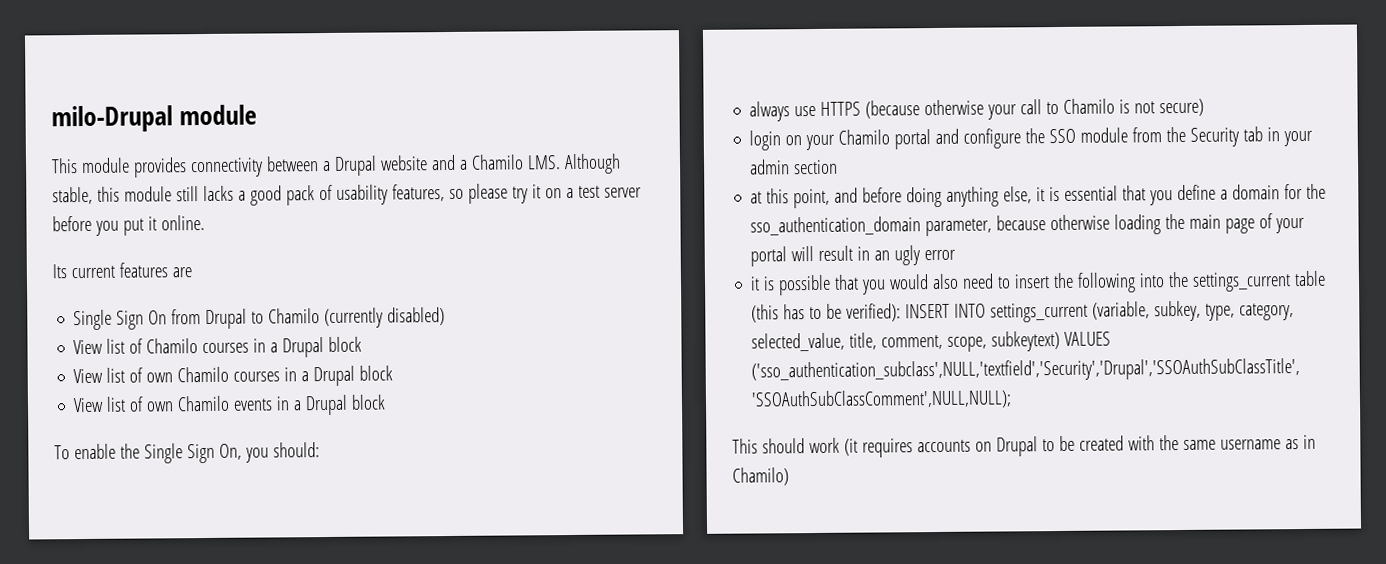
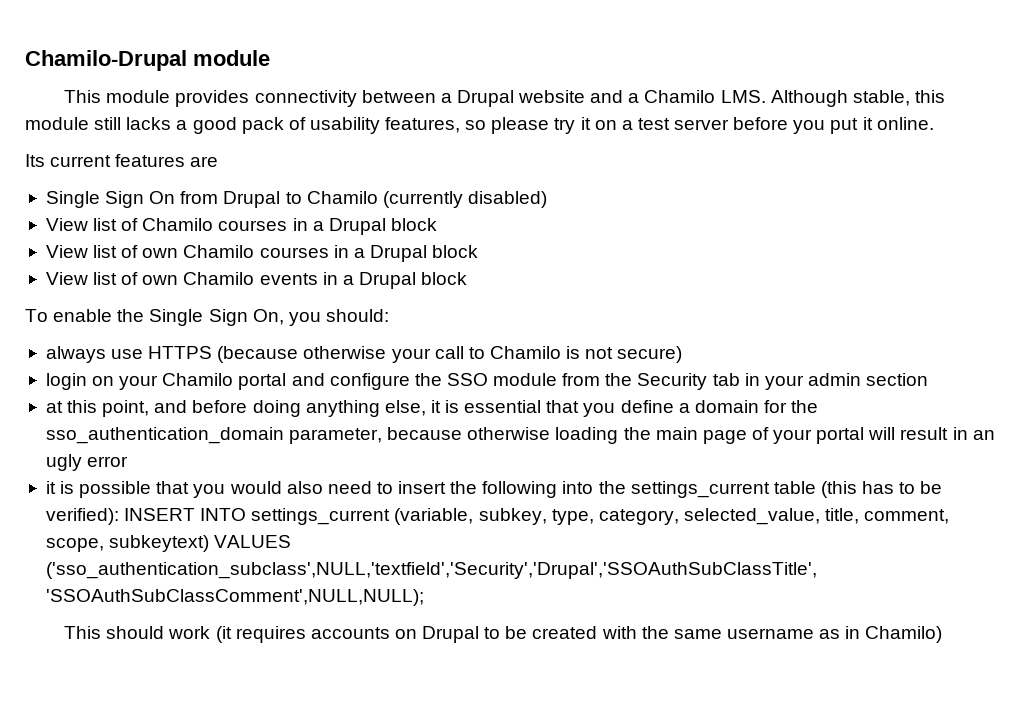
- milo-Drupal module
+ Chamilo-Drupal module

